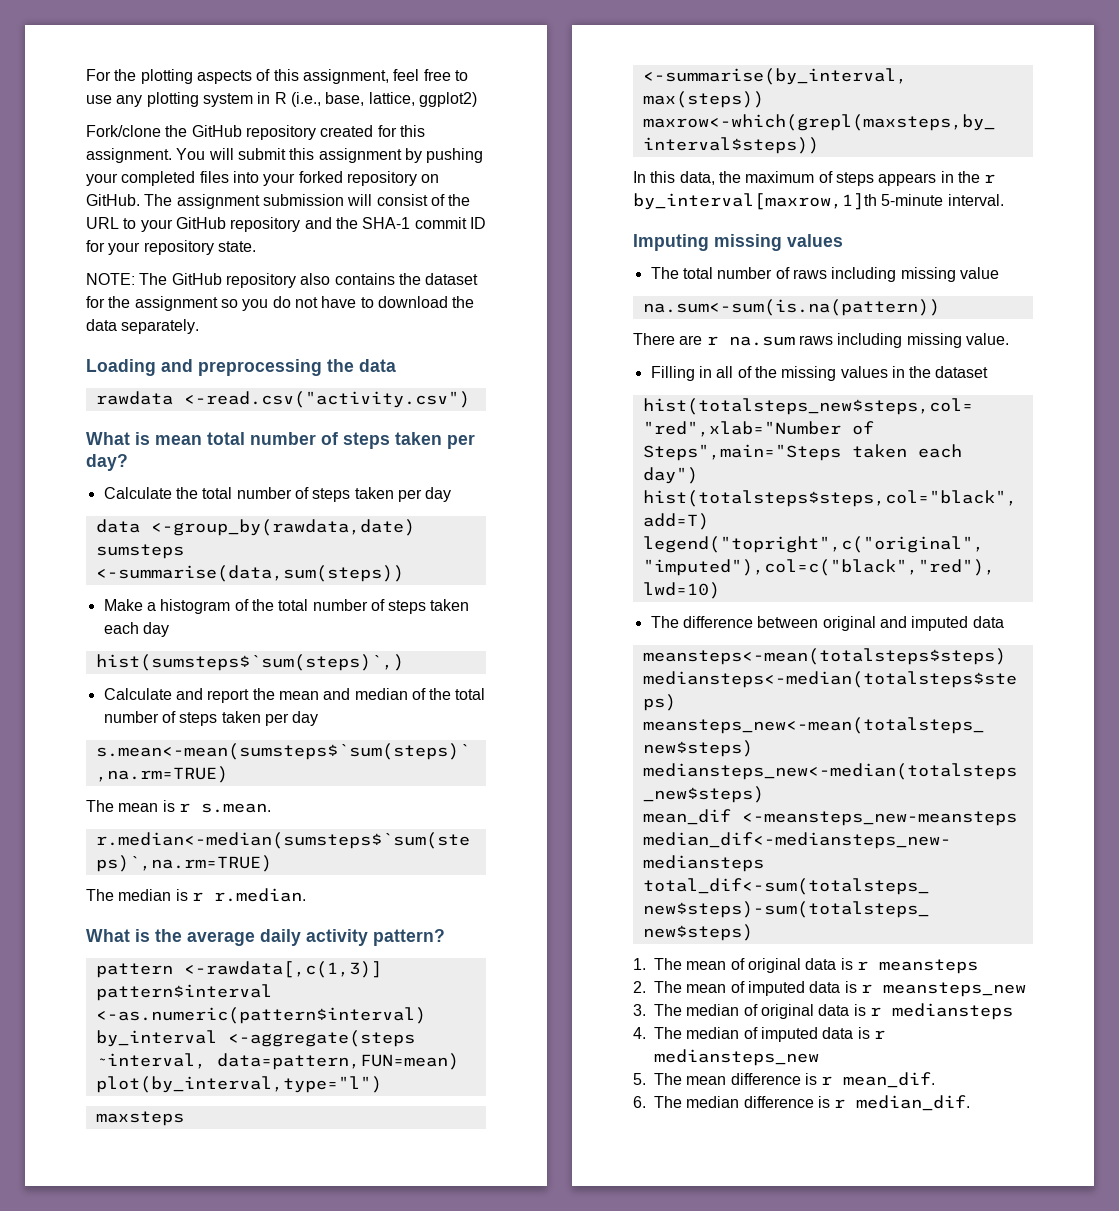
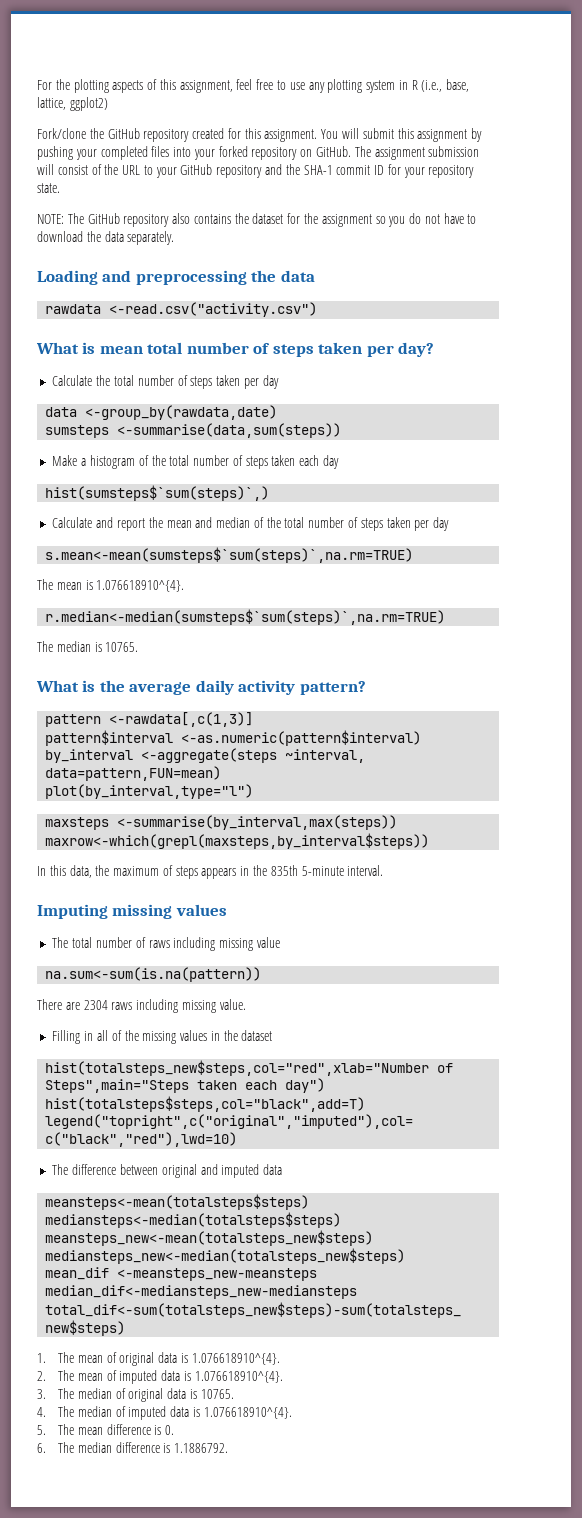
- The mean is r s.mean.
+ The mean is 1.076618910^{4}.
- The median is r r.median.
+ The median is 10765.
- In this data, the maximum of steps appears in the r by_interval[maxrow,1]th 5-minute interval.
+ In this data, the maximum of steps appears in the 835th 5-minute interval.
- There are r na.sum raws including missing value.
+ There are 2304 raws including missing value.
- 1. The mean of original data is r meansteps
+ 1. The mean of original data is 1.076618910^{4}.
- 2. The mean of imputed data is r meansteps_new
+ 2. The mean of imputed data is 1.076618910^{4}.
- 3. The median of original data is r mediansteps
+ 3. The median of original data is 10765.
- 4. The median of imputed data is r mediansteps_new
+ 4. The median of imputed data is 1.076618910^{4}.
- 5. The mean difference is r mean_dif.
+ 5. The mean difference is 0.
- 6. The median difference is r median_dif.
+ 6. The median difference is 1.1886792.

